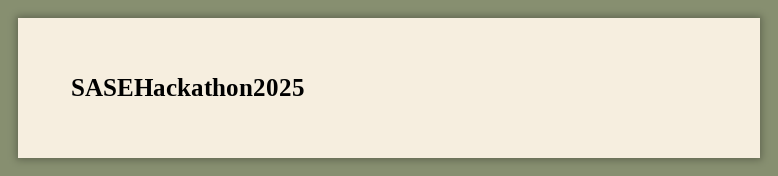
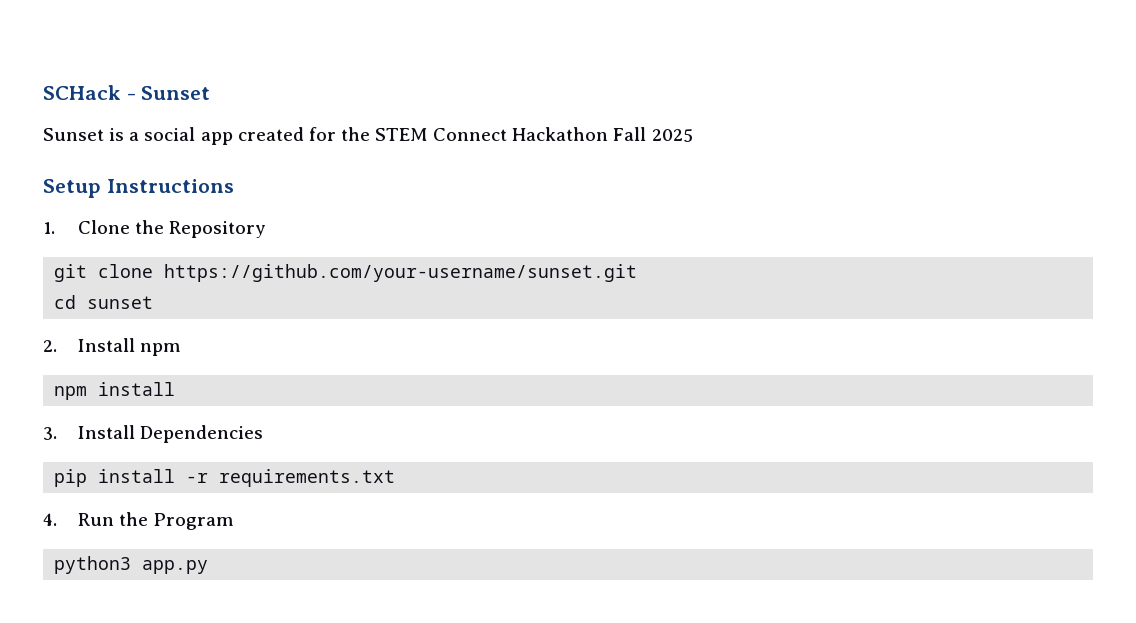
- SASEHackathon2025
+ SCHack - Sunset
+ Sunset is a social app created for the STEM Connect Hackathon Fall 2025
+ Setup Instructions
+ 1. Clone the Repository
+ git clone https://github.com/your-username/sunset.git
+ cd sunset
+ 2. Install npm
+ npm install
+ 3. Install Dependencies
+ pip install -r requirements.txt
+ 4. Run the Program
+ python3 app.py

